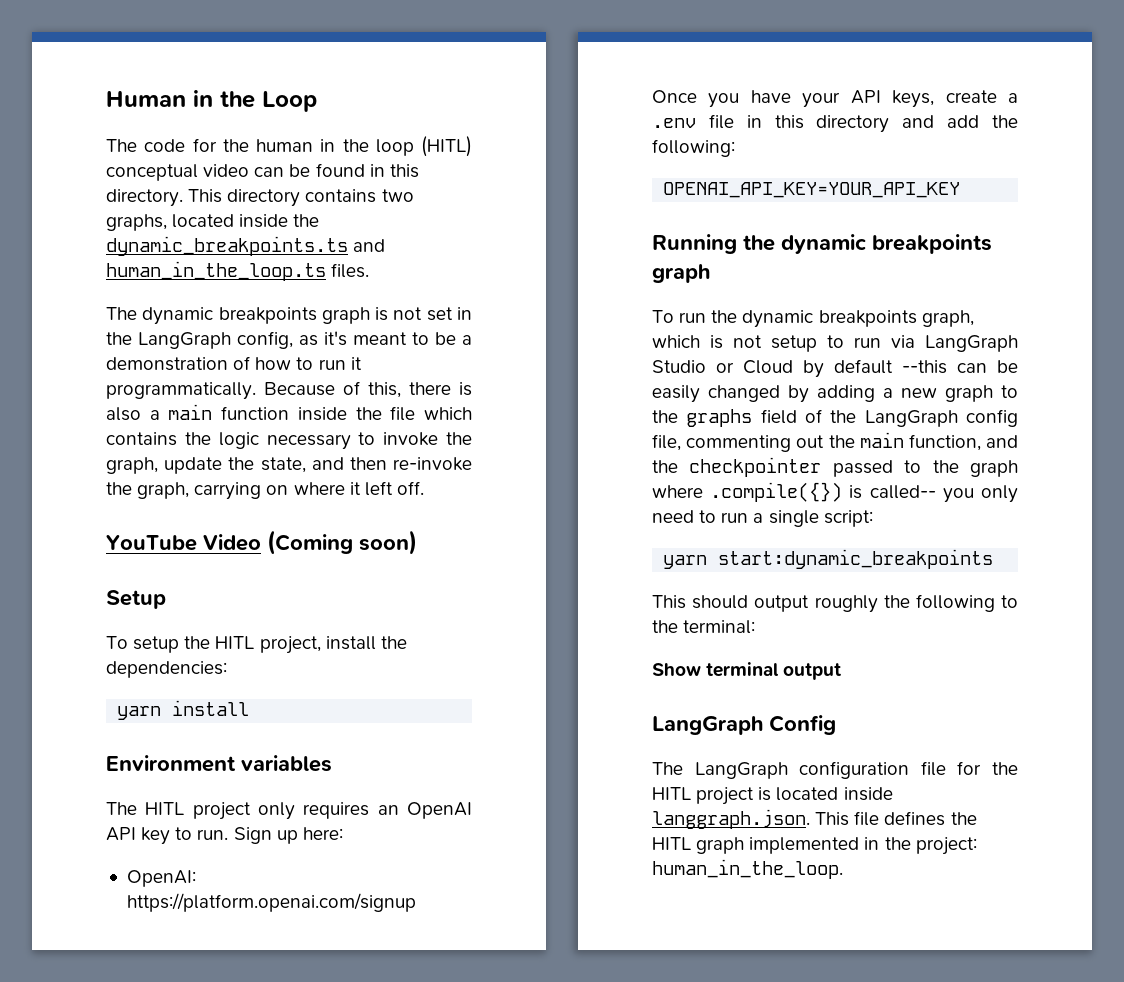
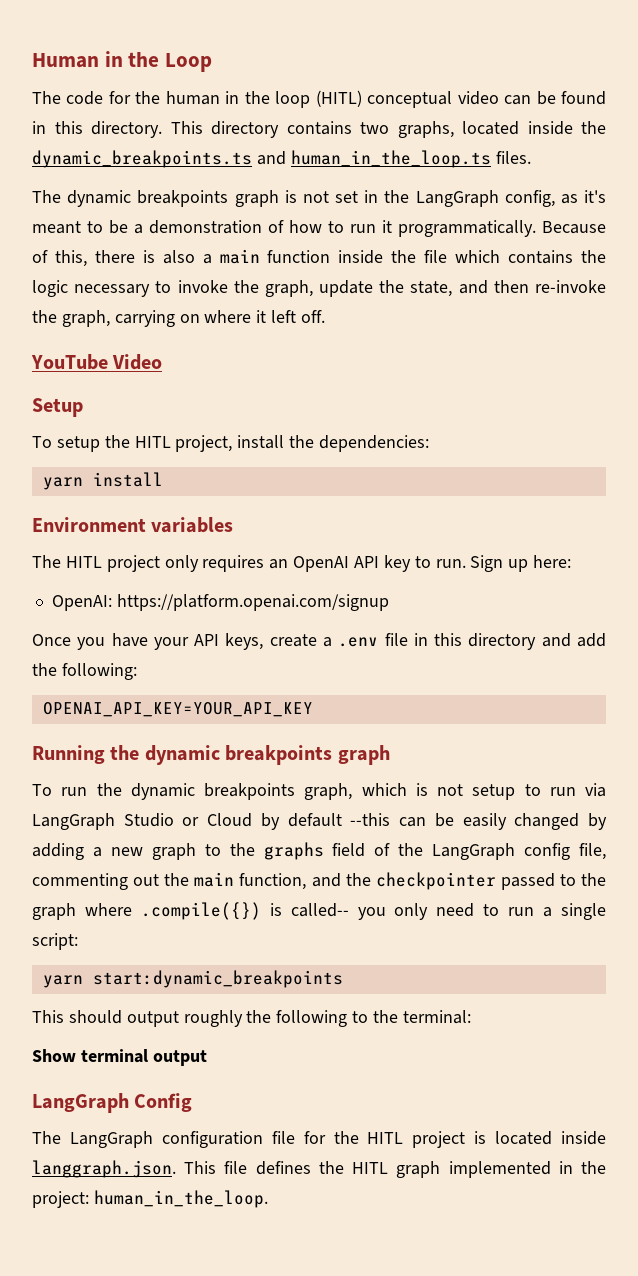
- YouTube Video (Coming soon)
+ YouTube Video

